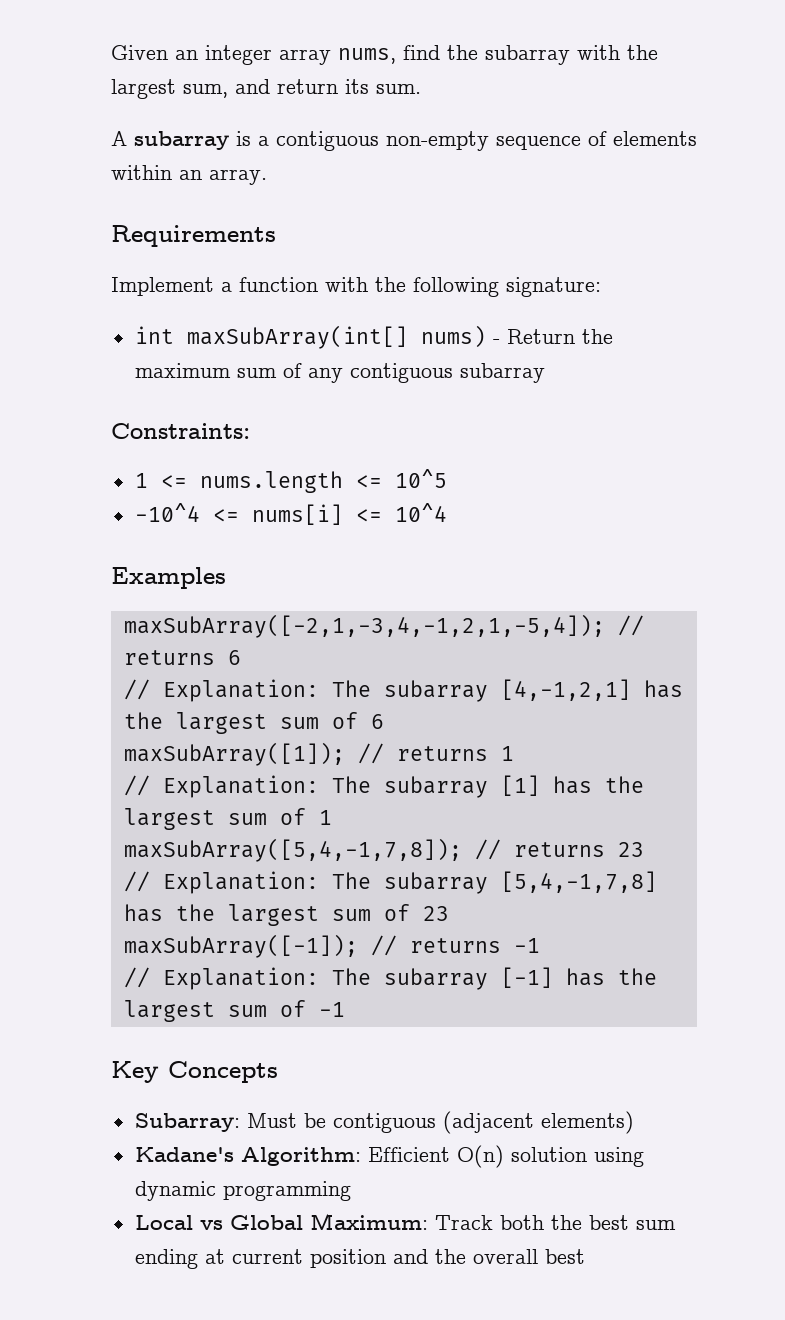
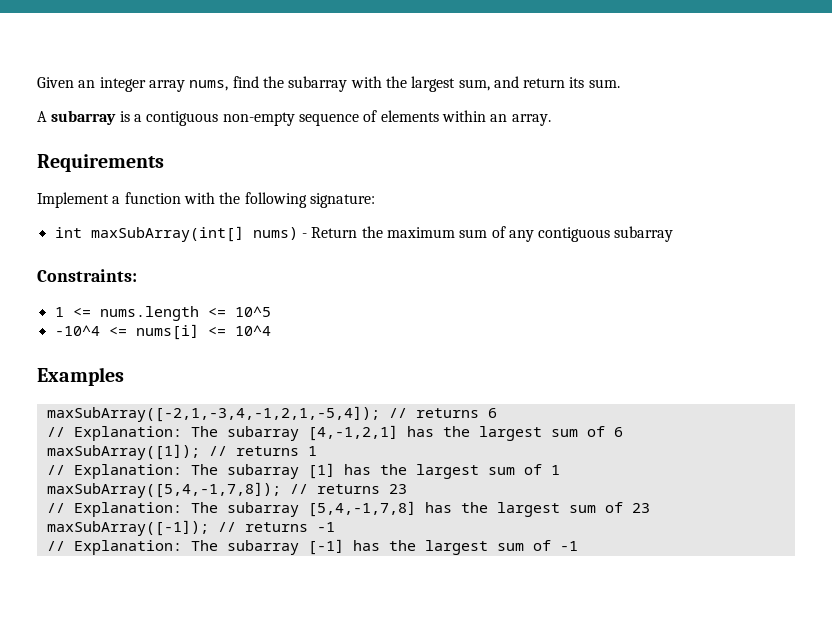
- Key Concepts
- Subarray: Must be contiguous (adjacent elements)
- Kadane's Algorithm: Efficient O(n) solution using dynamic programming
- Local vs Global Maximum: Track both the best sum ending at current position and the overall best

